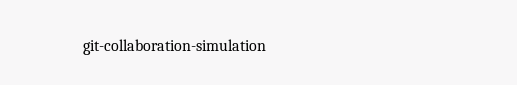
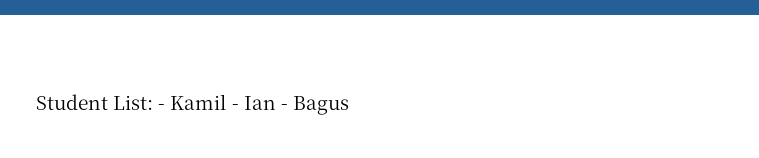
- git-collaboration-simulation
+ Student List: - Kamil - Ian - Bagus

